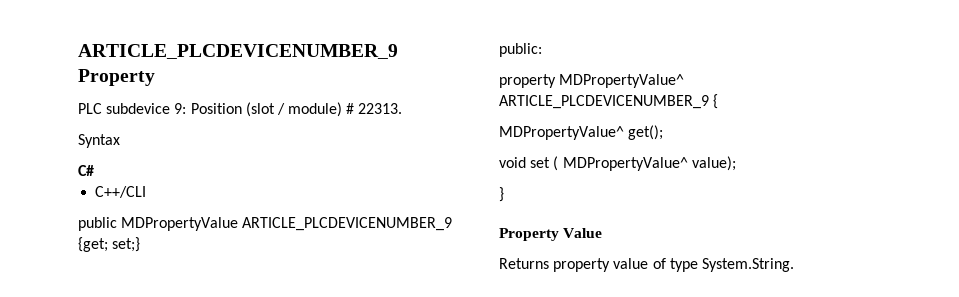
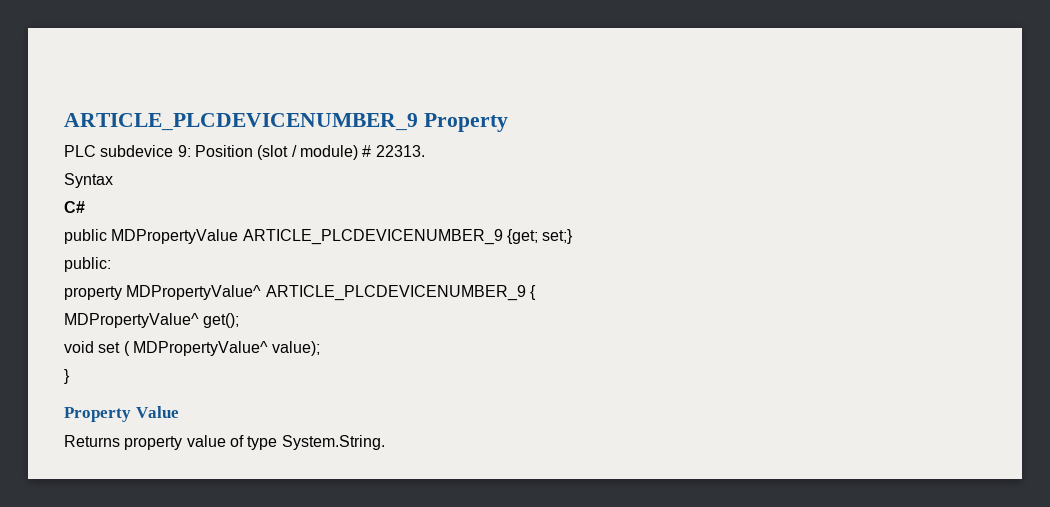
- C++/CLI

